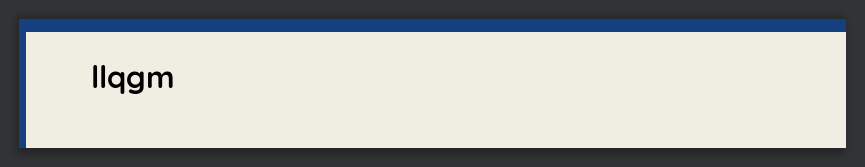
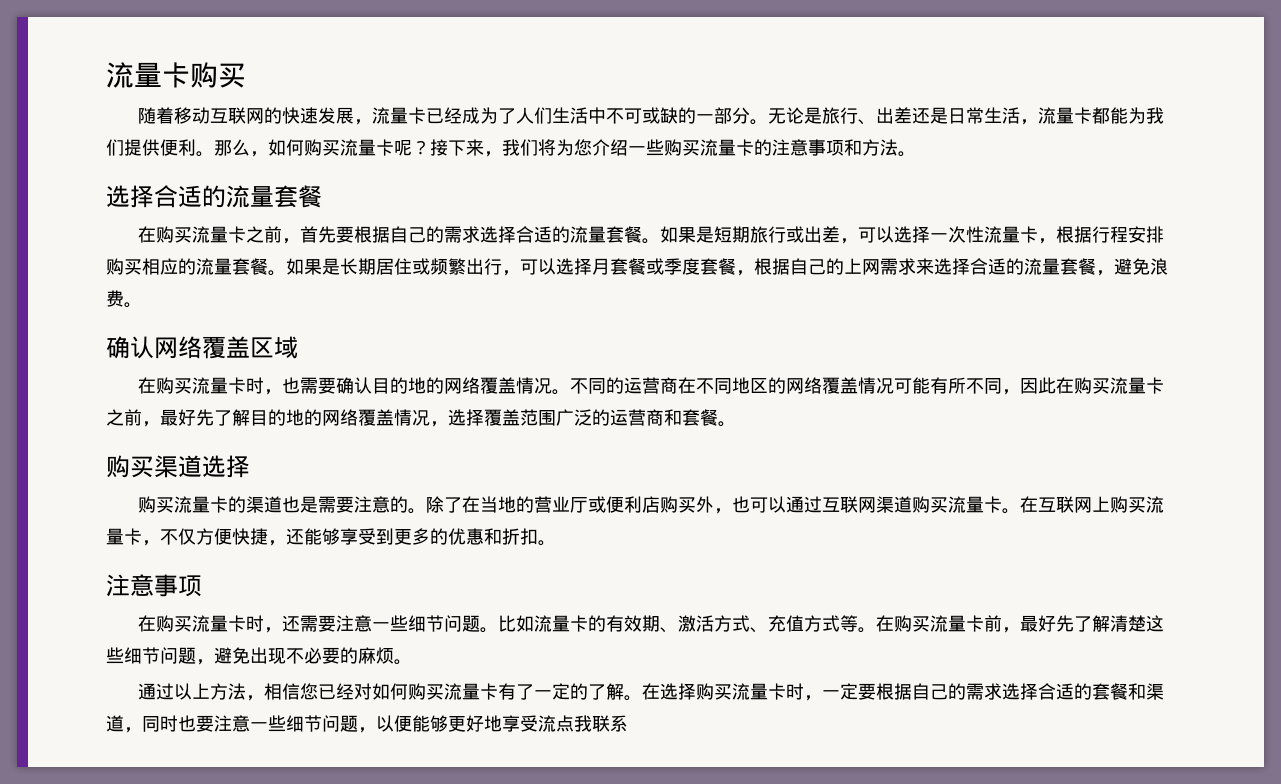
- llqgm
+ 流量卡购买
+ 随着移动互联网的快速发展，流量卡已经成为了人们生活中不可或缺的一部分。无论是旅行、出差还是日常生活，流量卡都能为我们提供便利。那么，如何购买流量卡呢？接下来，我们将为您介绍一些购买流量卡的注意事项和方法。
+ 选择合适的流量套餐
+ 在购买流量卡之前，首先要根据自己的需求选择合适的流量套餐。如果是短期旅行或出差，可以选择一次性流量卡，根据行程安排购买相应的流量套餐。如果是长期居住或频繁出行，可以选择月套餐或季度套餐，根据自己的上网需求来选择合适的流量套餐，避免浪费。
+ 确认网络覆盖区域
+ 在购买流量卡时，也需要确认目的地的网络覆盖情况。不同的运营商在不同地区的网络覆盖情况可能有所不同，因此在购买流量卡之前，最好先了解目的地的网络覆盖情况，选择覆盖范围广泛的运营商和套餐。
+ 购买渠道选择
+ 购买流量卡的渠道也是需要注意的。除了在当地的营业厅或便利店购买外，也可以通过互联网渠道购买流量卡。在互联网上购买流量卡，不仅方便快捷，还能够享受到更多的优惠和折扣。
+ 注意事项
+ 在购买流量卡时，还需要注意一些细节问题。比如流量卡的有效期、激活方式、充值方式等。在购买流量卡前，最好先了解清楚这些细节问题，避免出现不必要的麻烦。
+ 通过以上方法，相信您已经对如何购买流量卡有了一定的了解。在选择购买流量卡时，一定要根据自己的需求选择合适的套餐和渠道，同时也要注意一些细节问题，以便能够更好地享受流点我联系

